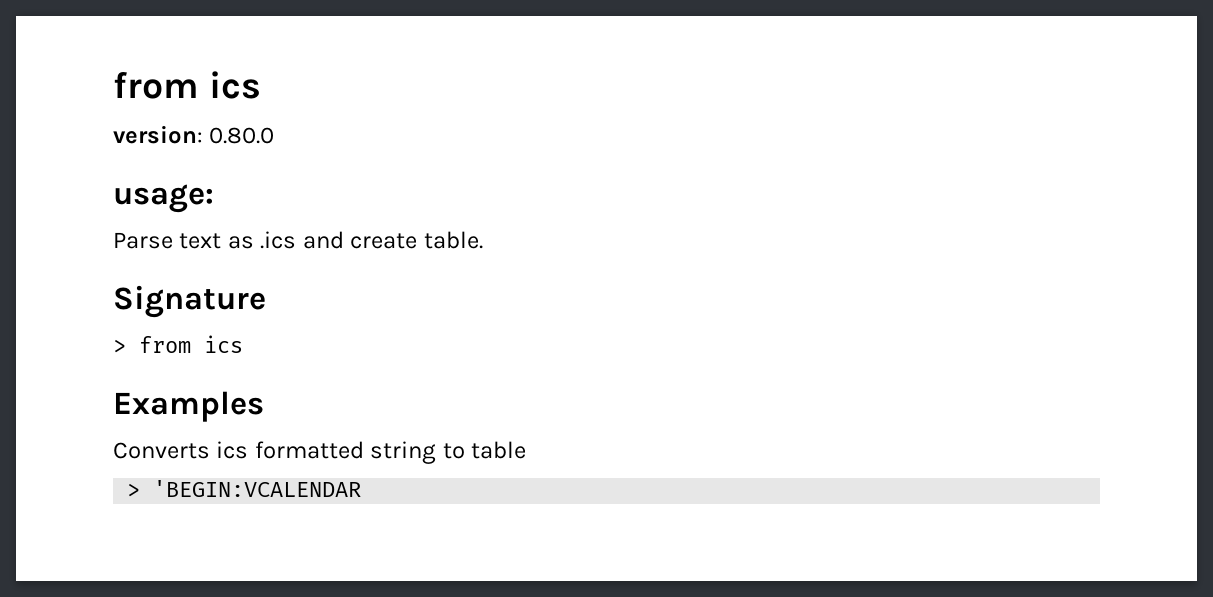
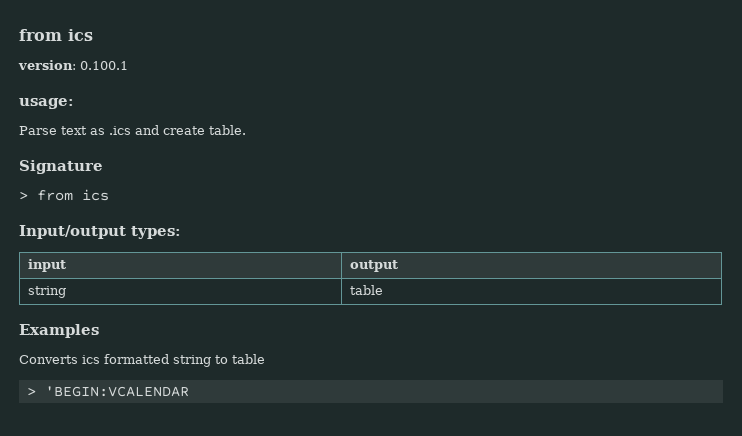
- version: 0.80.0
+ version: 0.100.1
+ Input/output types:
+ input | output
+ string | table

